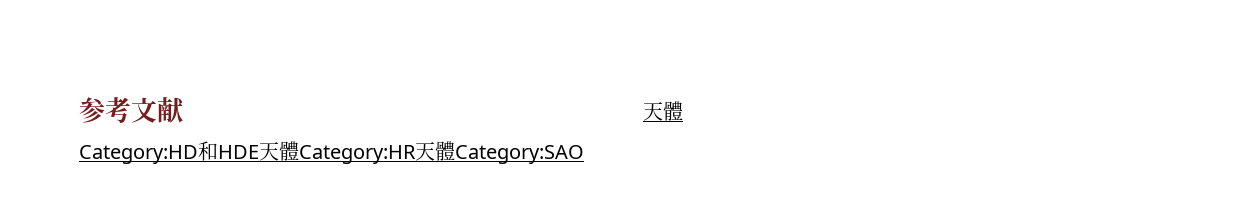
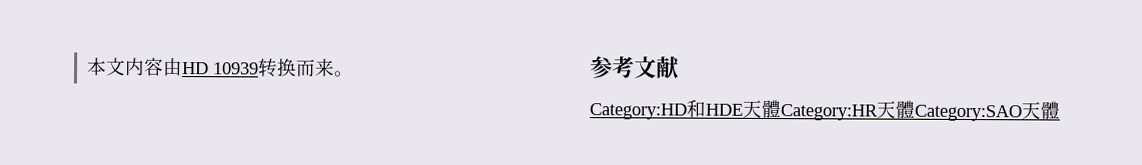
+ 本文内容由HD 10939转换而来。

